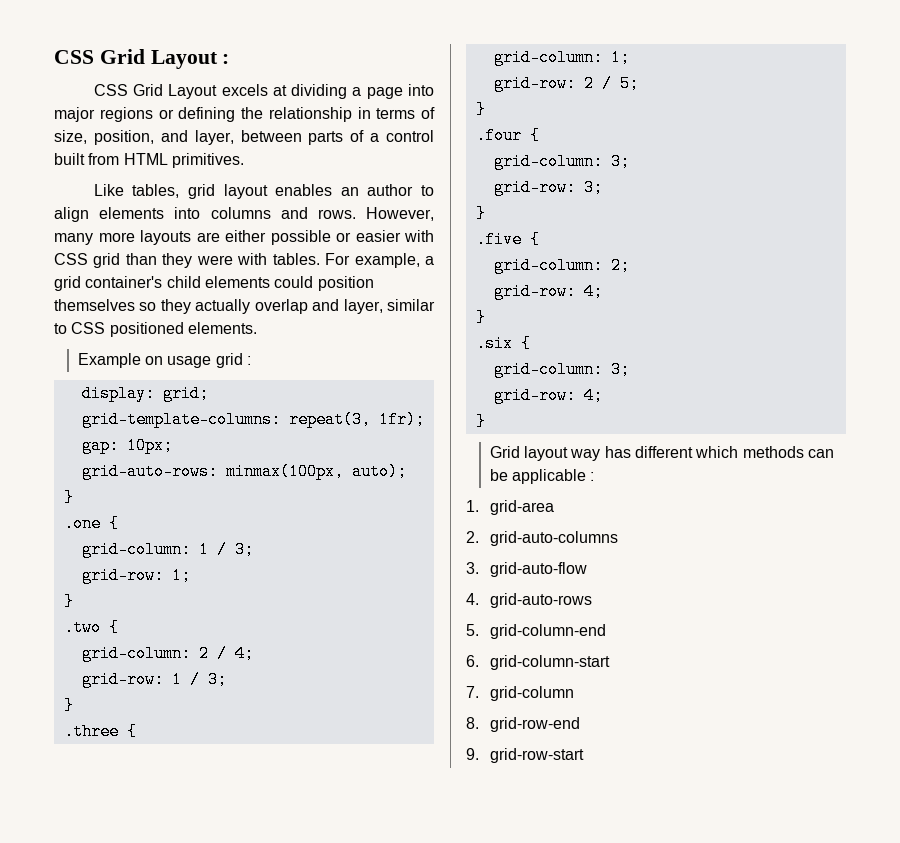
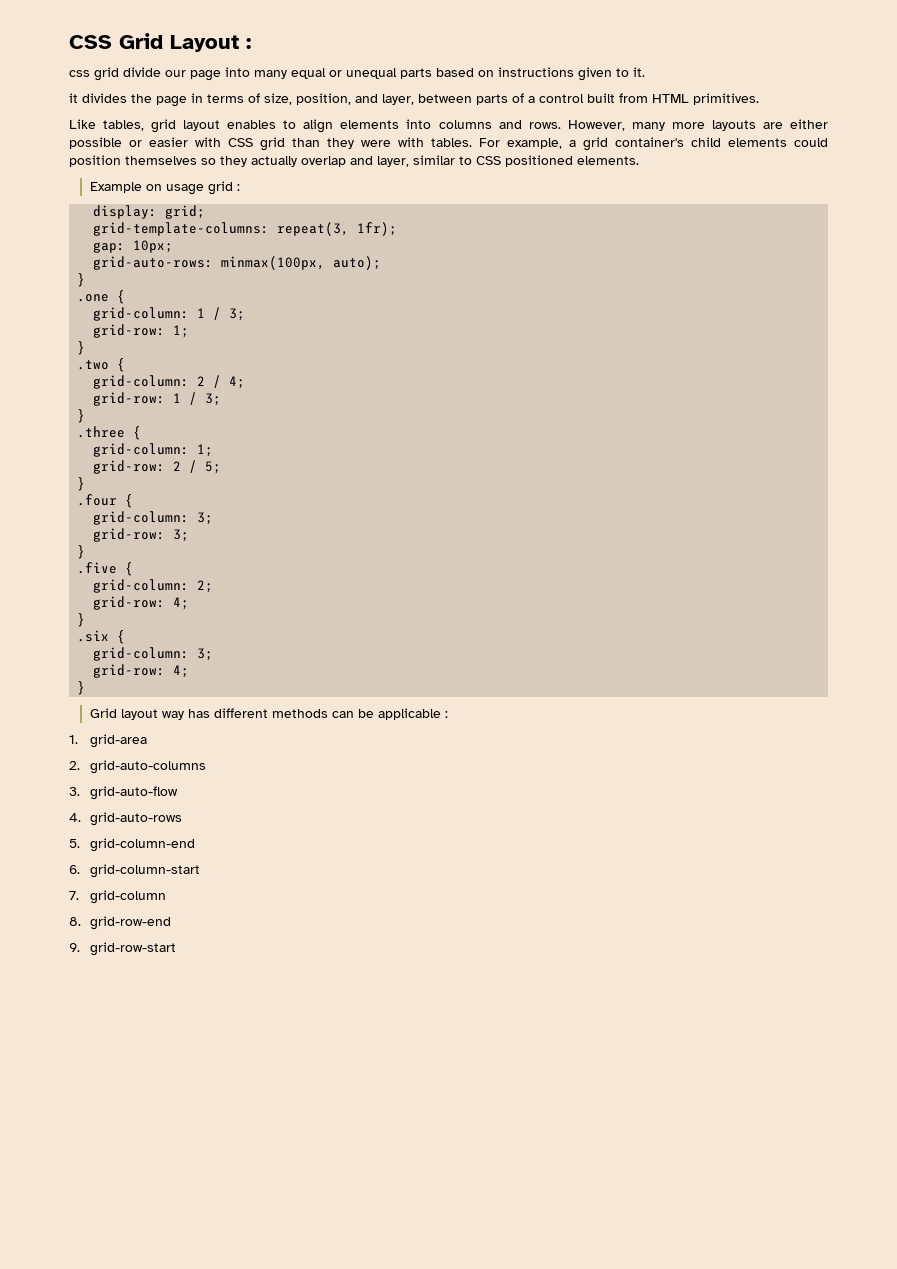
- CSS Grid Layout excels at dividing a page into major regions or defining the relationship in terms of size, position, and layer, between parts of a control built from HTML primitives.
+ css grid divide our page into many equal or unequal parts based on instructions given to it.
+ it divides the page in terms of size, position, and layer, between parts of a control built from HTML primitives.
- Like tables, grid layout enables an author to align elements into columns and rows.
+ Like tables, grid layout enables to align elements into columns and rows.
- Grid layout way has different which methods can be applicable :
+ Grid layout way has different methods can be applicable :

